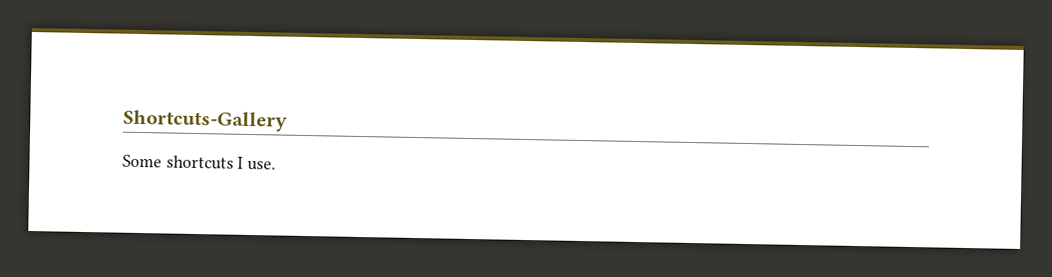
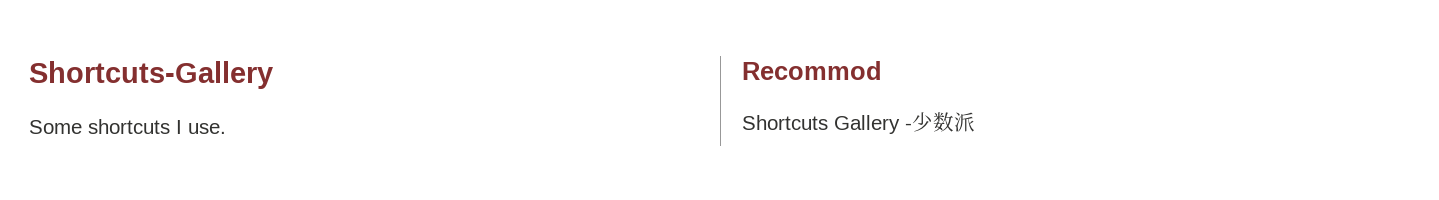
+ Recommod
+ Shortcuts Gallery -少数派

